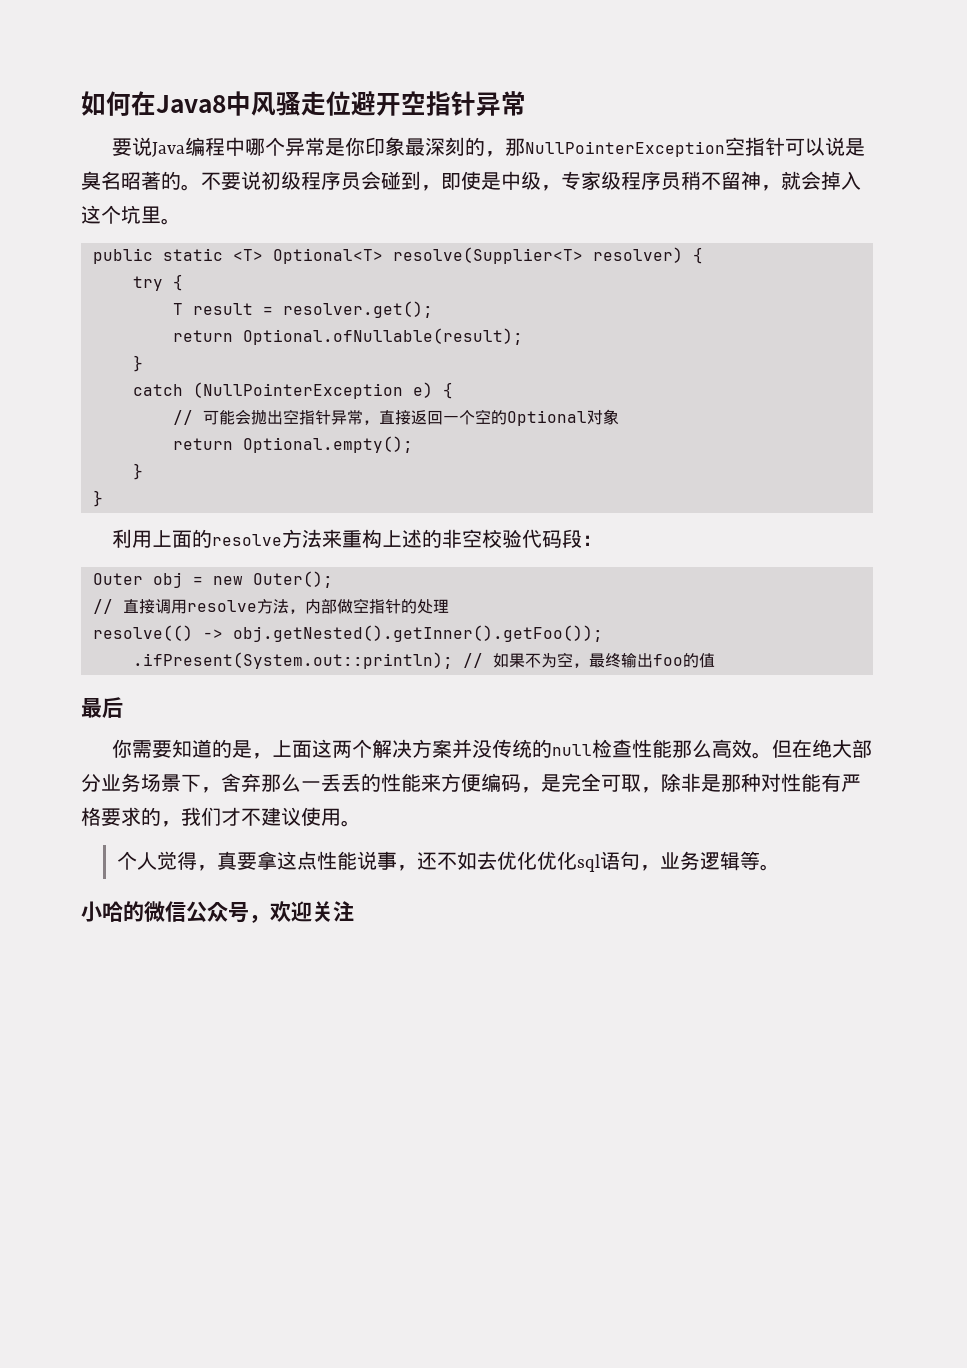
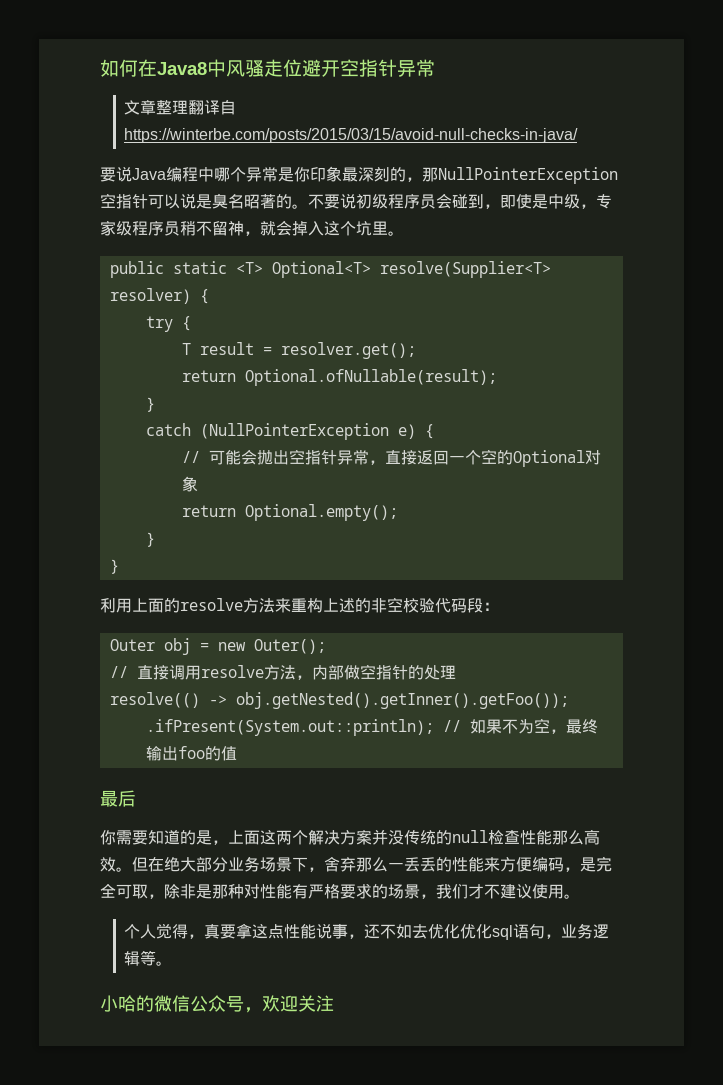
+ 文章整理翻译自https://winterbe.com/posts/2015/03/15/avoid-null-checks-in-java/
- 但在绝大部分业务场景下，舍弃那么一丢丢的性能来方便编码，是完全可取，除非是那种对性能有严格要求的，我们才不建议使用。
+ 但在绝大部分业务场景下，舍弃那么一丢丢的性能来方便编码，是完全可取，除非是那种对性能有严格要求的场景，我们才不建议使用。

